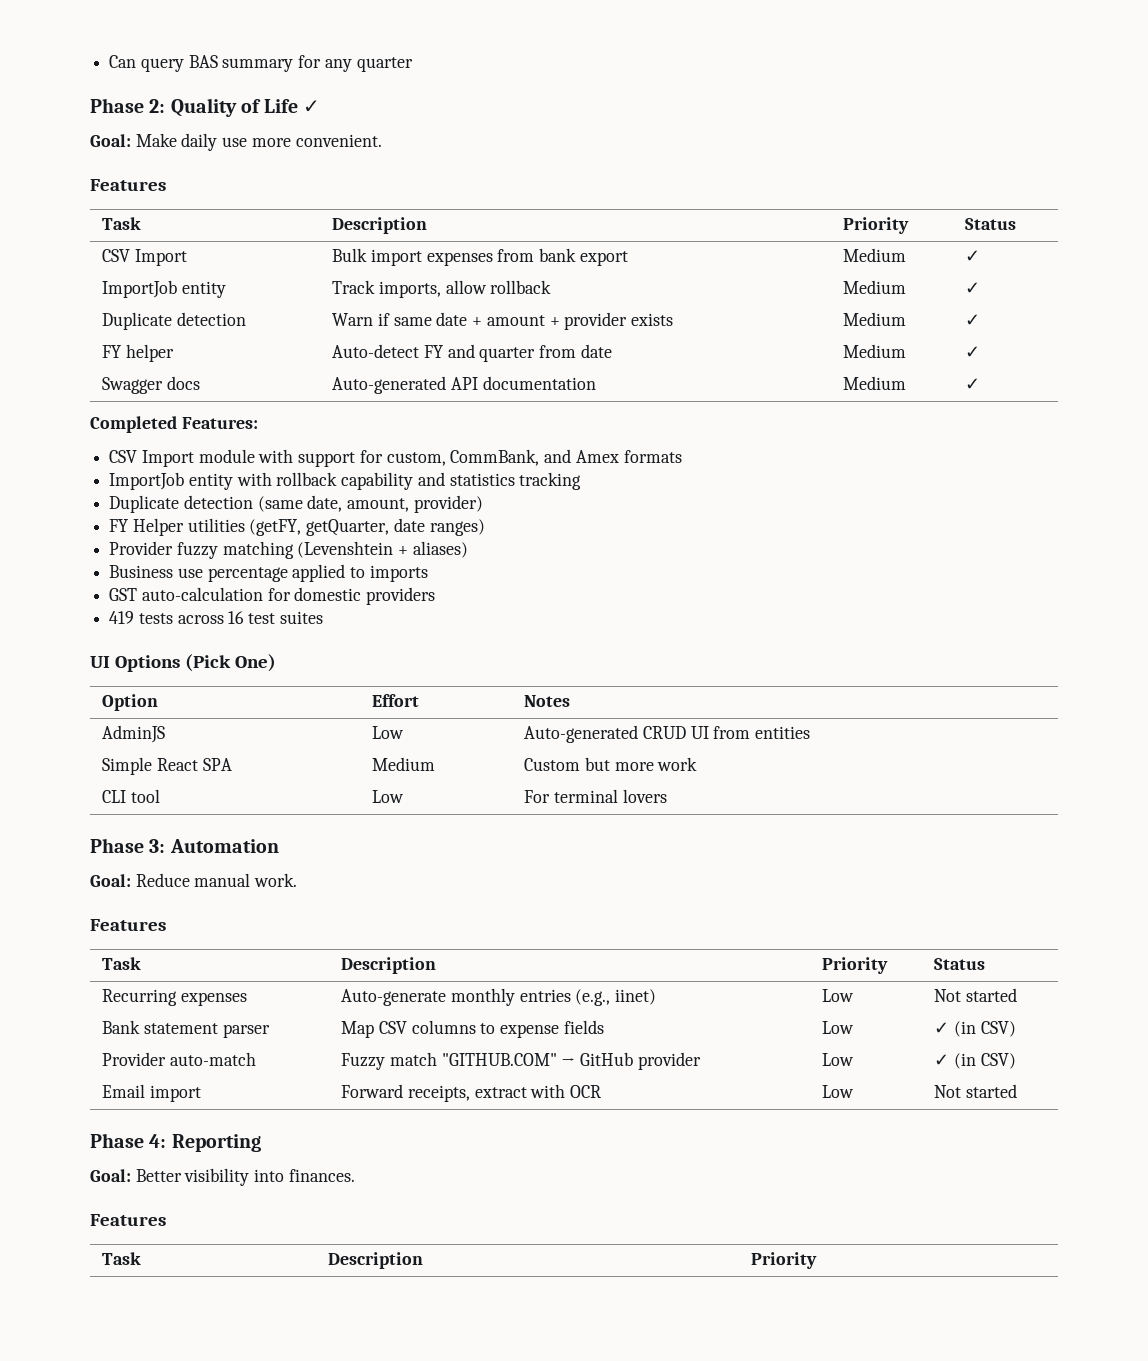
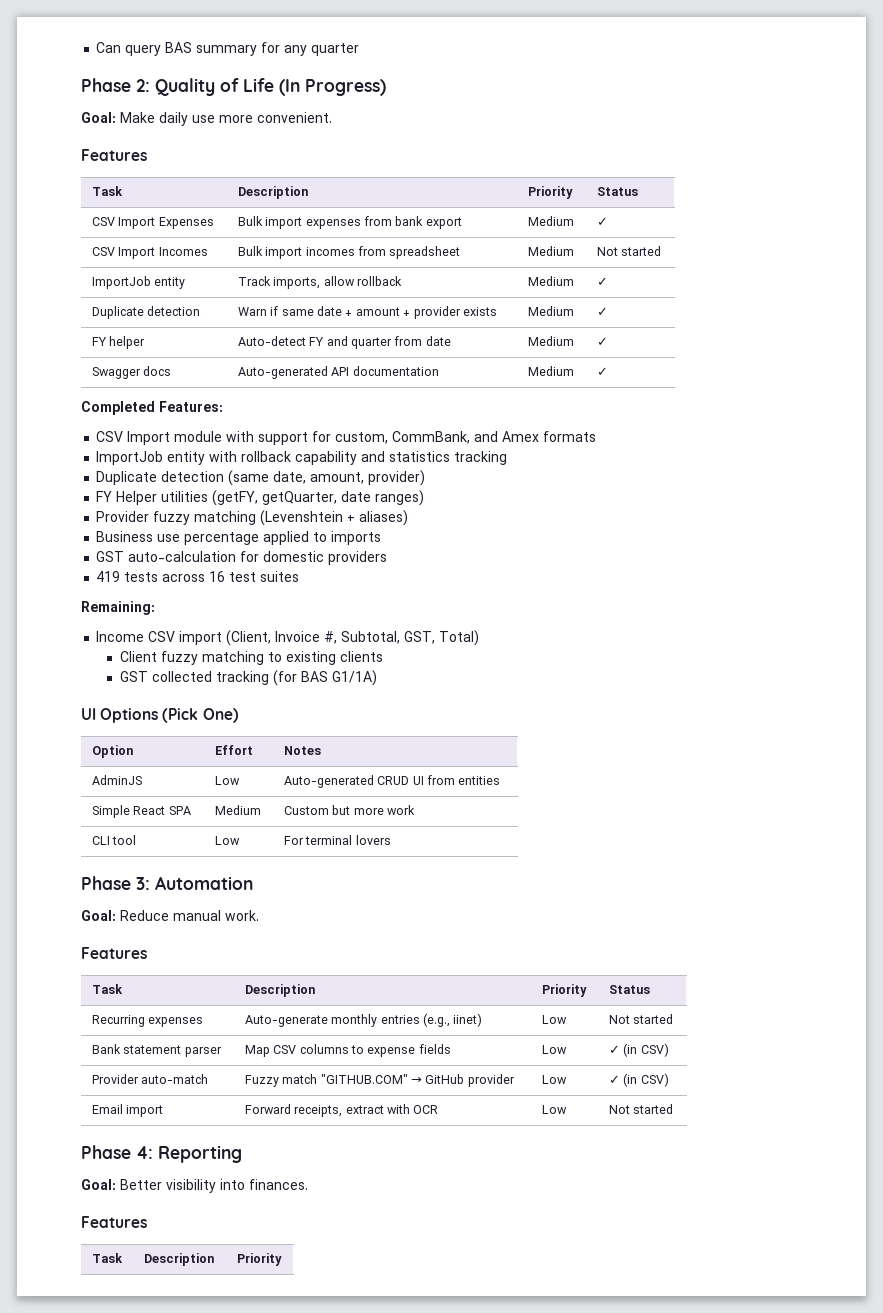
- Phase 2: Quality of Life ✓
+ Phase 2: Quality of Life (In Progress)
- CSV Import | Bulk import expenses from bank export | Medium | ✓
+ CSV Import Expenses | Bulk import expenses from bank export | Medium | ✓
+ CSV Import Incomes | Bulk import incomes from spreadsheet | Medium | Not started
+ Remaining:
+ Income CSV import (Client, Invoice #, Subtotal, GST, Total)
+ Client fuzzy matching to existing clients
+ GST collected tracking (for BAS G1/1A)

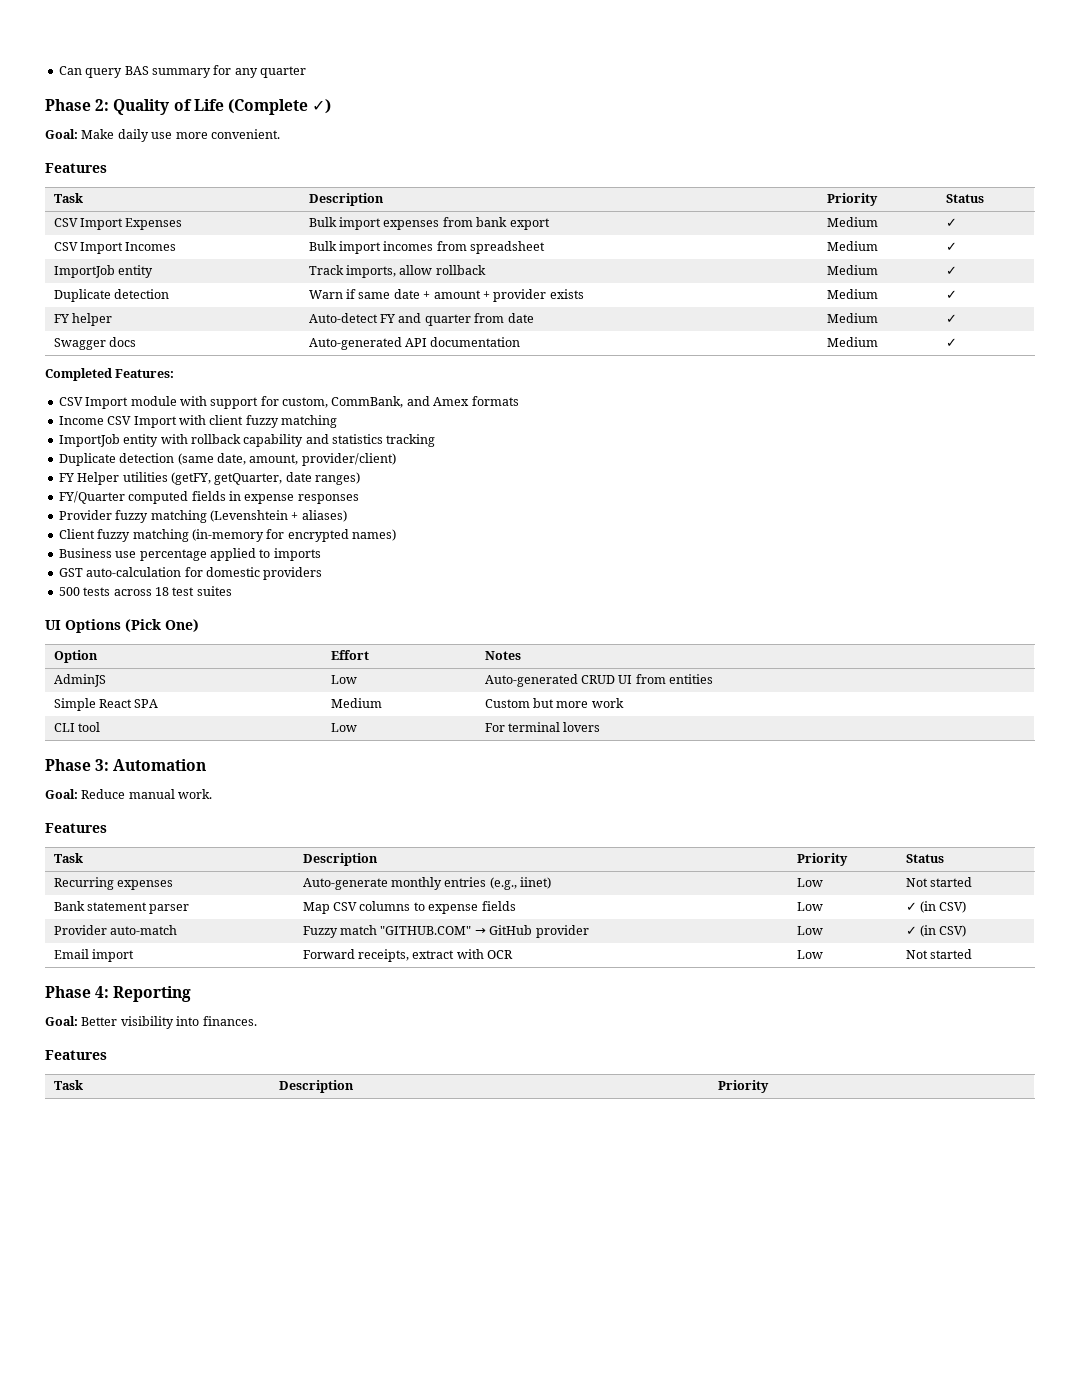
- Phase 2: Quality of Life (In Progress)
+ Phase 2: Quality of Life (Complete ✓)
- CSV Import Incomes | Bulk import incomes from spreadsheet | Medium | Not started
+ CSV Import Incomes | Bulk import incomes from spreadsheet | Medium | ✓
+ Income CSV Import with client fuzzy matching
- Duplicate detection (same date, amount, provider)
+ Duplicate detection (same date, amount, provider/client)
+ FY/Quarter computed fields in expense responses
+ Client fuzzy matching (in-memory for encrypted names)
- 419 tests across 16 test suites
+ 500 tests across 18 test suites
- Remaining:
- Income CSV import (Client, Invoice #, Subtotal, GST, Total)
- Client fuzzy matching to existing clients
- GST collected tracking (for BAS G1/1A)

